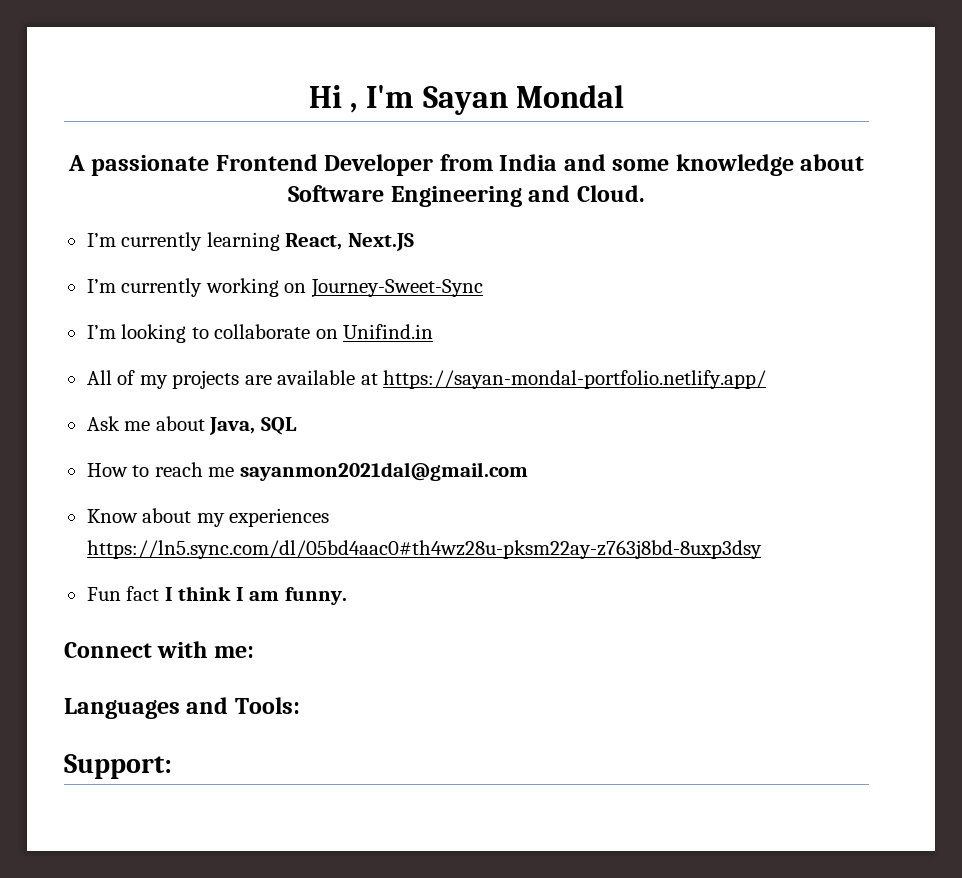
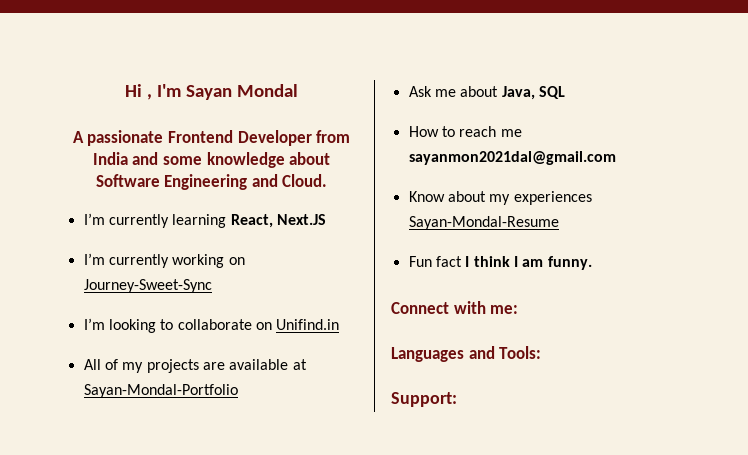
- All of my projects are available at https://sayan-mondal-portfolio.netlify.app/
+ All of my projects are available at Sayan-Mondal-Portfolio
- Know about my experiences https://ln5.sync.com/dl/05bd4aac0#th4wz28u-pksm22ay-z763j8bd-8uxp3dsy
+ Know about my experiences Sayan-Mondal-Resume

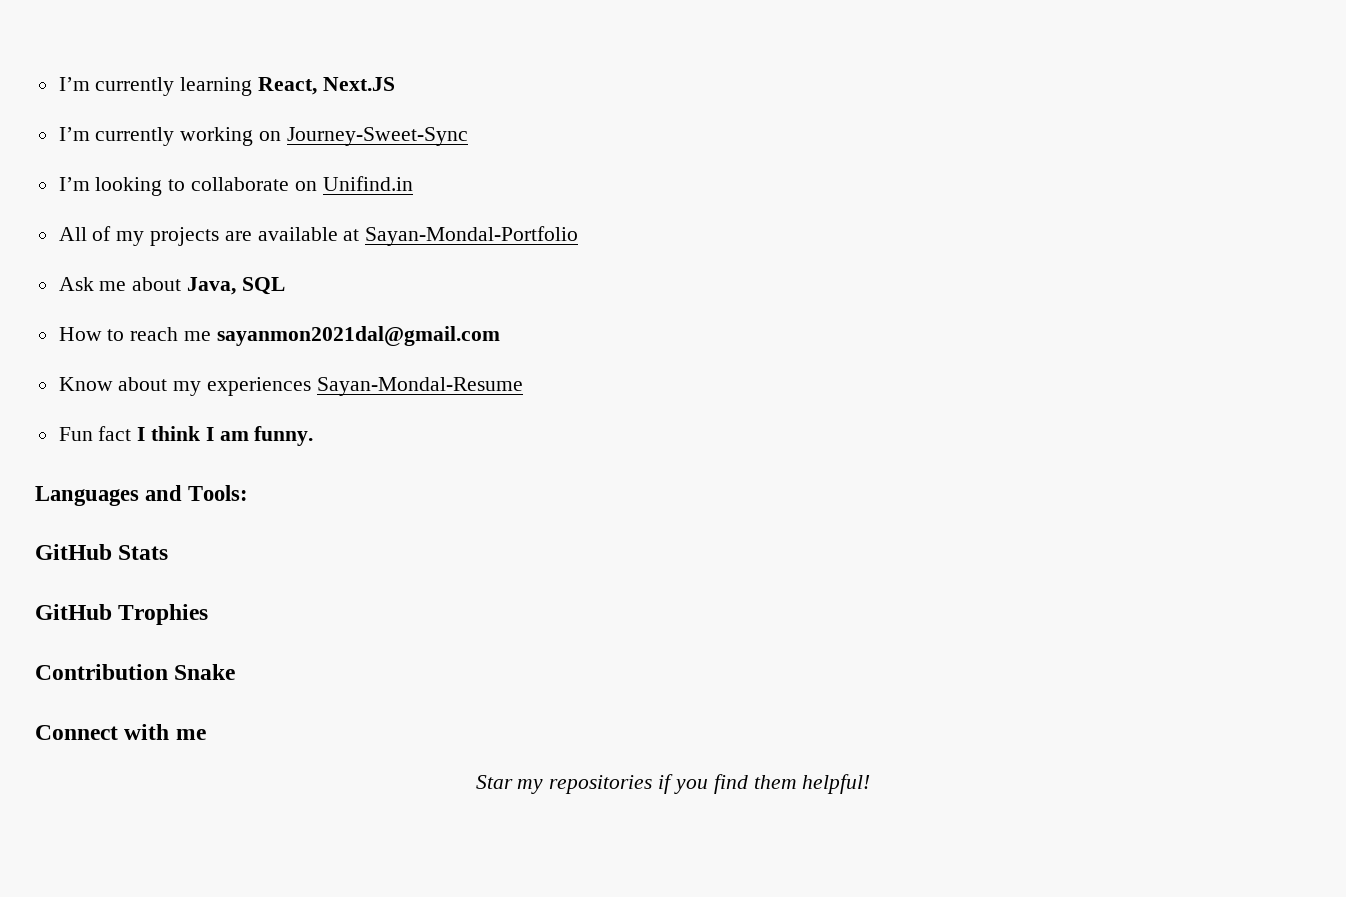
- Hi , I'm Sayan Mondal
- A passionate Frontend Developer from India and some knowledge about Software Engineering and Cloud.
- Connect with me:
- Support:
+ GitHub Stats
+ GitHub Trophies
+ Contribution Snake
+ Connect with me
+ Star my repositories if you find them helpful!

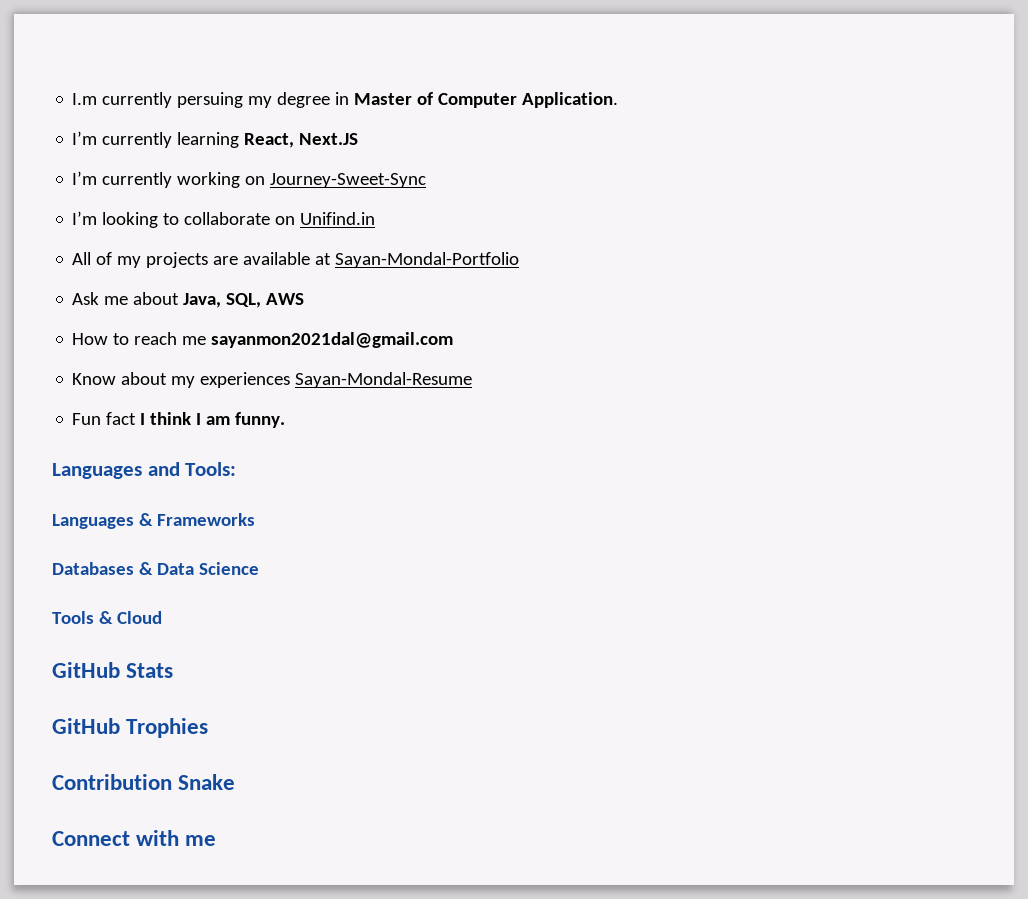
+ I.m currently persuing my degree in Master of Computer Application.
- Ask me about Java, SQL
+ Ask me about Java, SQL, AWS
+ Languages & Frameworks
+ Databases & Data Science
+ Tools & Cloud
- Star my repositories if you find them helpful!

